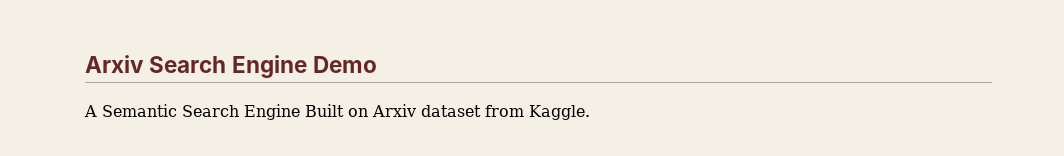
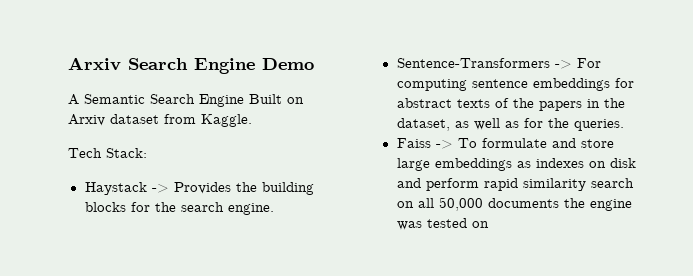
+ Tech Stack:
+ Haystack -> Provides the building blocks for the search engine.
+ Sentence-Transformers -> For computing sentence embeddings for abstract texts of the papers in the dataset, as well as for the queries.
+ Faiss -> To formulate and store large embeddings as indexes on disk and perform rapid similarity search on all 50,000 documents the engine was tested on

